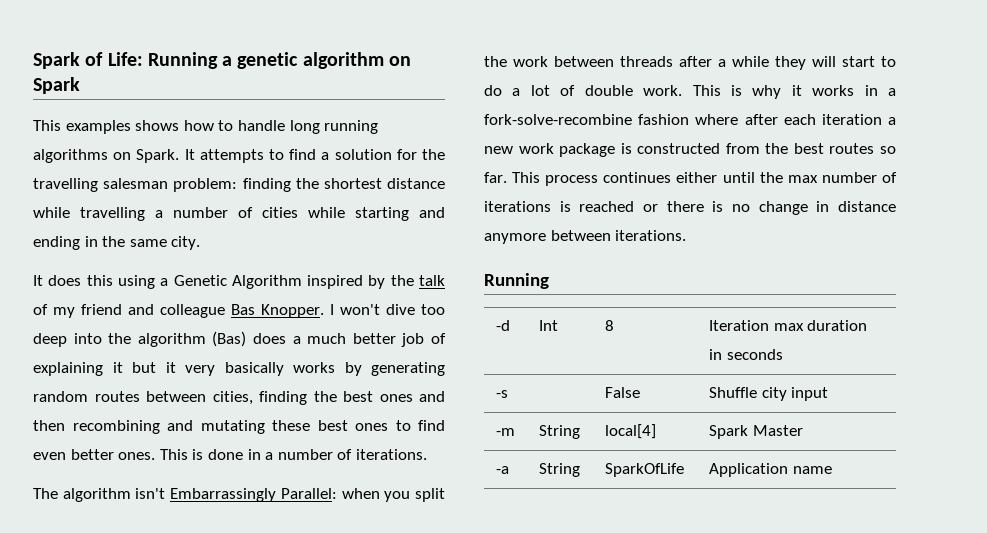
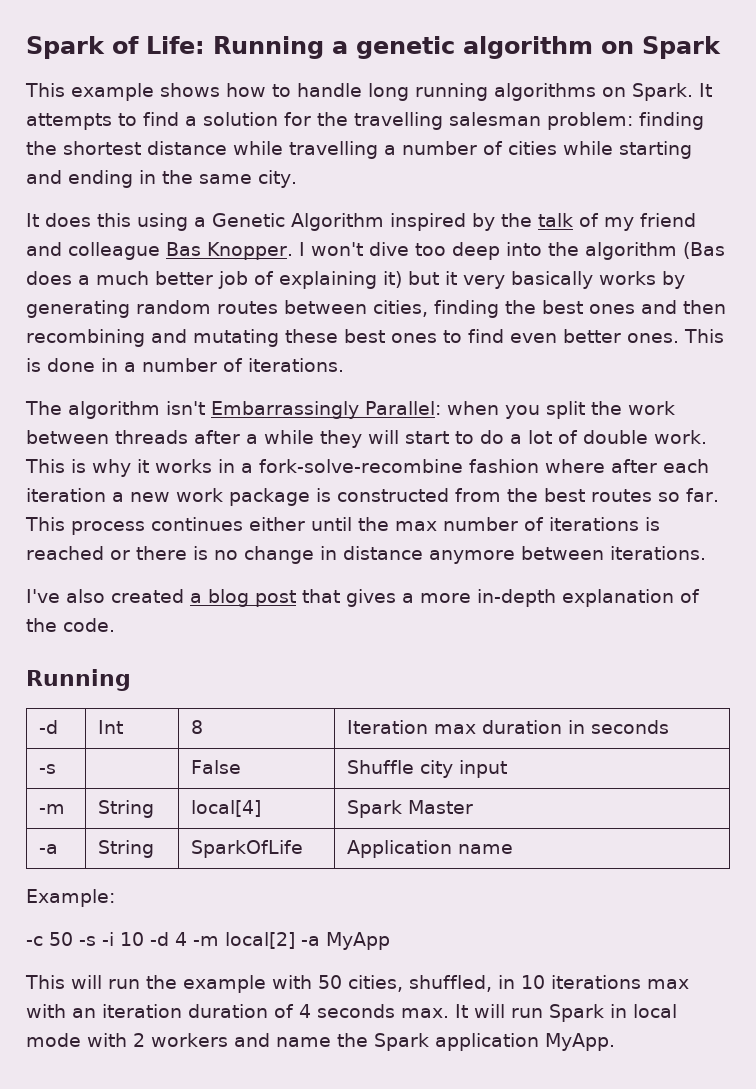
- This examples shows how to handle long running algorithms on Spark.
+ This example shows how to handle long running algorithms on Spark.
- I won't dive too deep into the algorithm (Bas) does a much better job of explaining it but it very basically works by generating random routes between cities, finding the best ones and then recombining and mutating these best ones to find even better ones.
+ I won't dive too deep into the algorithm (Bas does a much better job of explaining it) but it very basically works by generating random routes between cities, finding the best ones and then recombining and mutating these best ones to find even better ones.
+ I've also created a blog post that gives a more in-depth explanation of the code.
+ Example:
+ -c 50 -s -i 10 -d 4 -m local[2] -a MyApp
+ This will run the example with 50 cities, shuffled, in 10 iterations max with an iteration duration of 4 seconds max. It will run Spark in local mode with 2 workers and name the Spark application MyApp.

